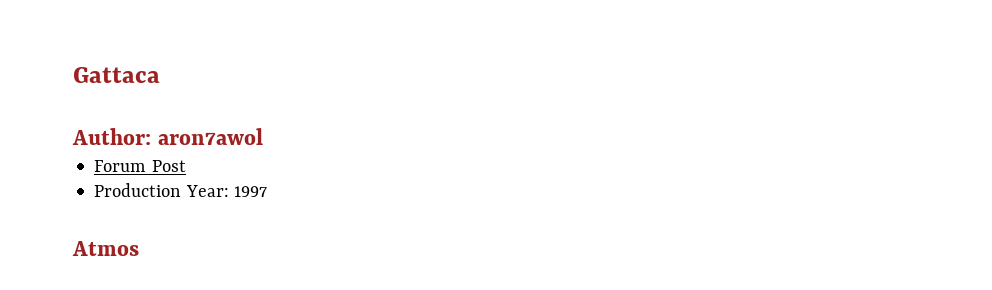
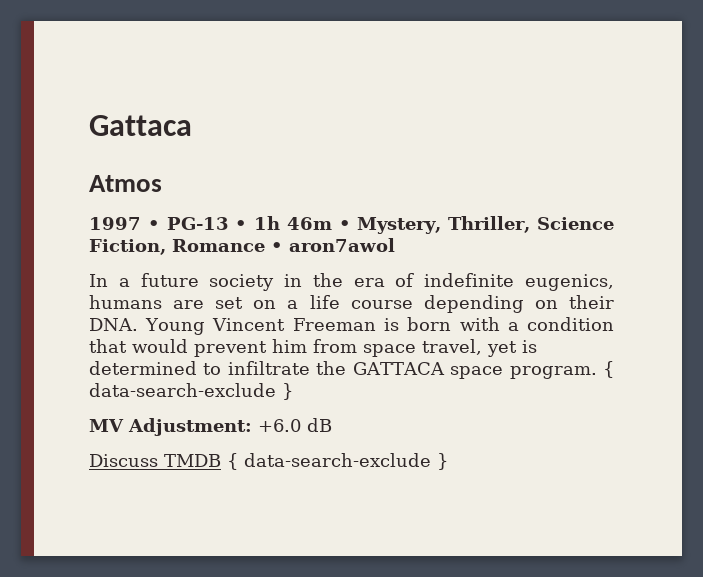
- Author: aron7awol
- Forum Post
- Production Year: 1997
  Atmos
+ 1997 • PG-13 • 1h 46m • Mystery, Thriller, Science Fiction, Romance • aron7awol
+ In a future society in the era of indefinite eugenics, humans are set on a life course depending on their DNA. Young Vincent Freeman is born with a condition that would prevent him from space travel, yet is determined to infiltrate the GATTACA space program. { data-search-exclude }
+ MV Adjustment: +6.0 dB
+ Discuss TMDB { data-search-exclude }

